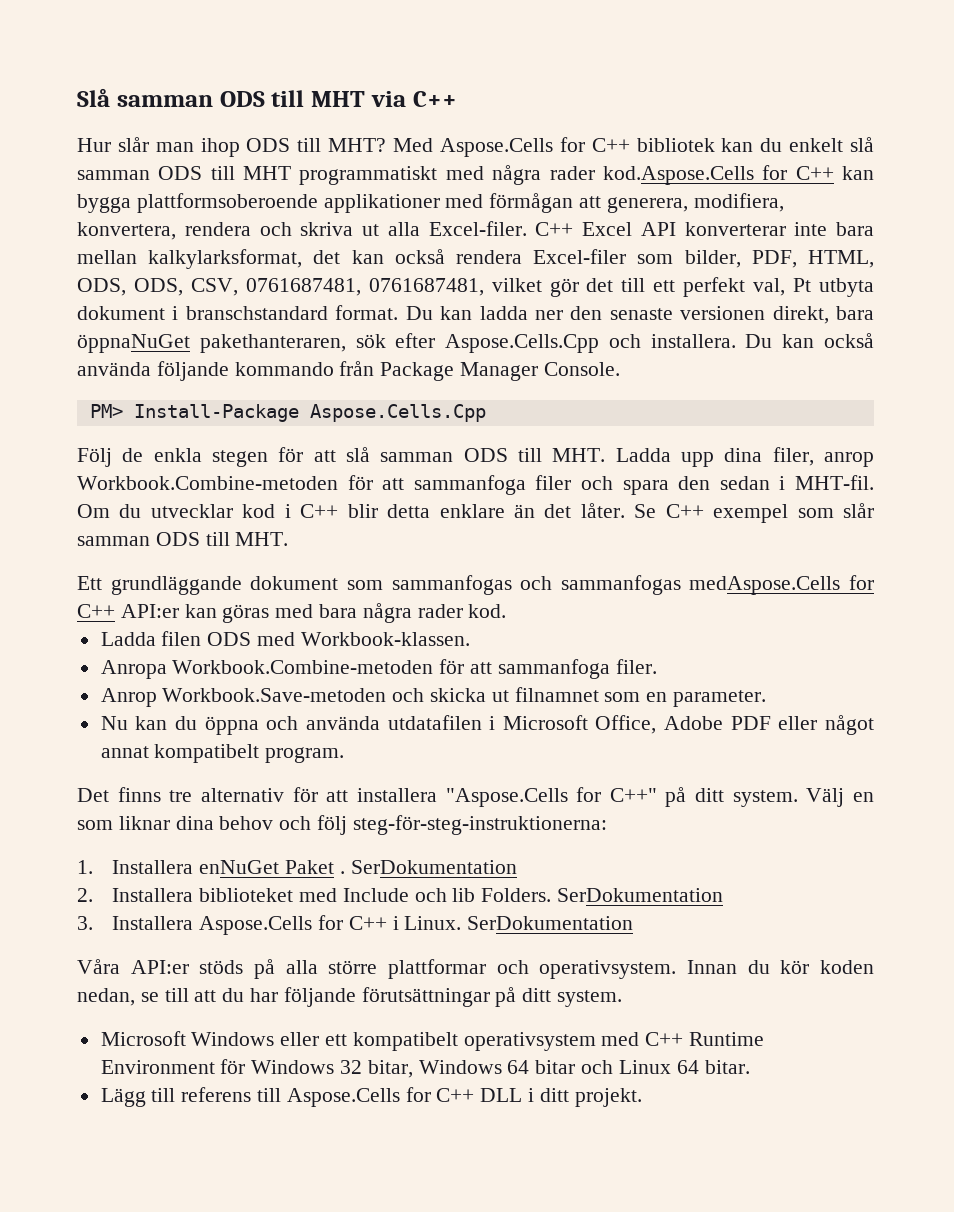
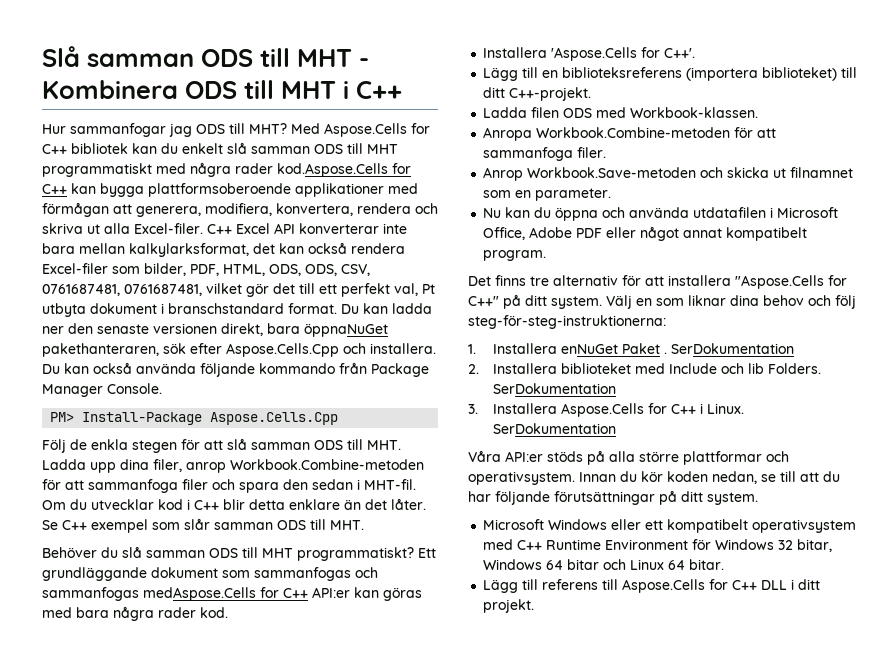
- Slå samman ODS till MHT via C++
+ Slå samman ODS till MHT - Kombinera ODS till MHT i C++
- Hur slår man ihop ODS till MHT?
+ Hur sammanfogar jag ODS till MHT?
+ Behöver du slå samman ODS till MHT programmatiskt?
+ Installera 'Aspose.Cells for C++'.
+ Lägg till en biblioteksreferens (importera biblioteket) till ditt C++-projekt.

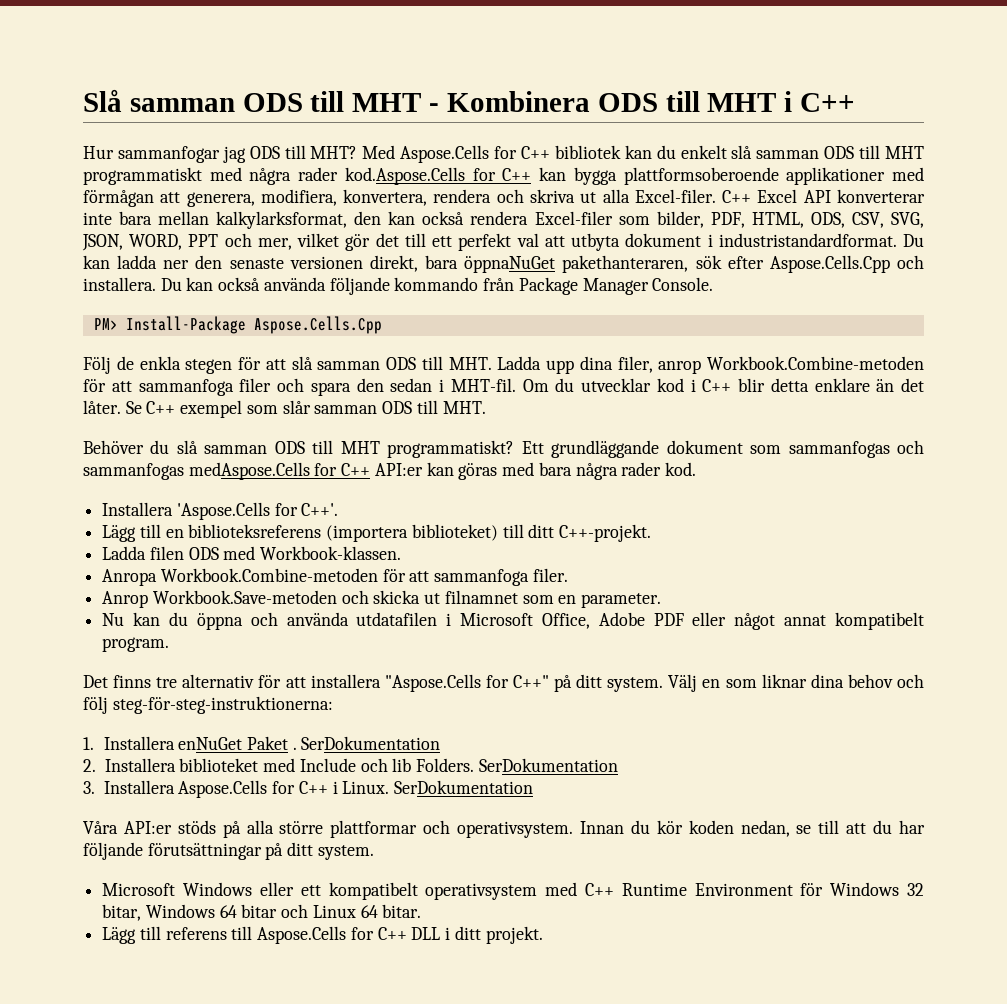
- C++ Excel API konverterar inte bara mellan kalkylarksformat, det kan också rendera Excel-filer som bilder, PDF, HTML, ODS, ODS, CSV, 0761687481, 0761687481, vilket gör det till ett perfekt val, Pt utbyta dokument i branschstandard format.
+ C++ Excel API konverterar inte bara mellan kalkylarksformat, den kan också rendera Excel-filer som bilder, PDF, HTML, ODS, CSV, SVG, JSON, WORD, PPT och mer, vilket gör det till ett perfekt val att utbyta dokument i industristandardformat.

